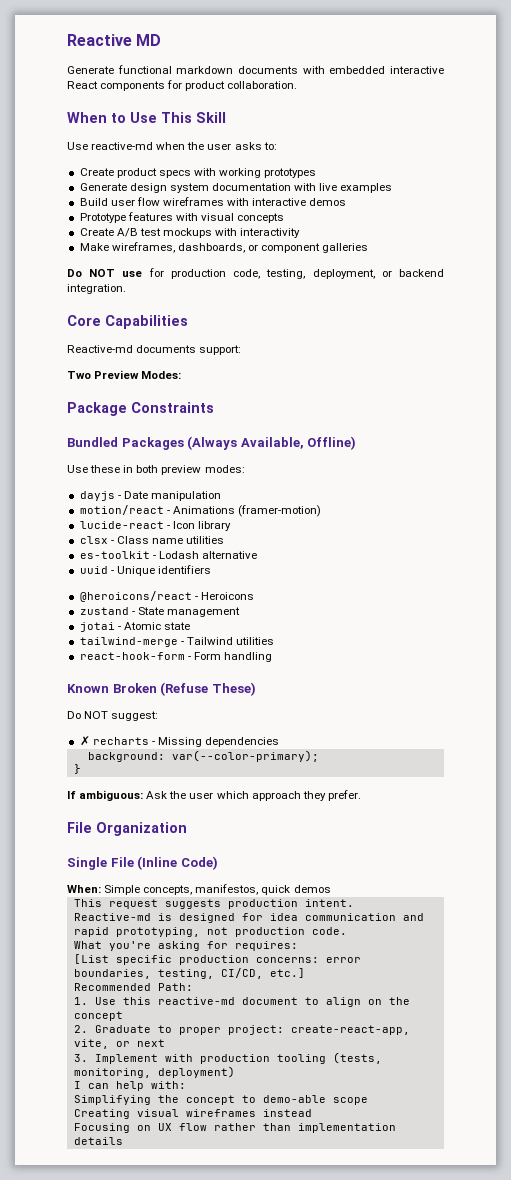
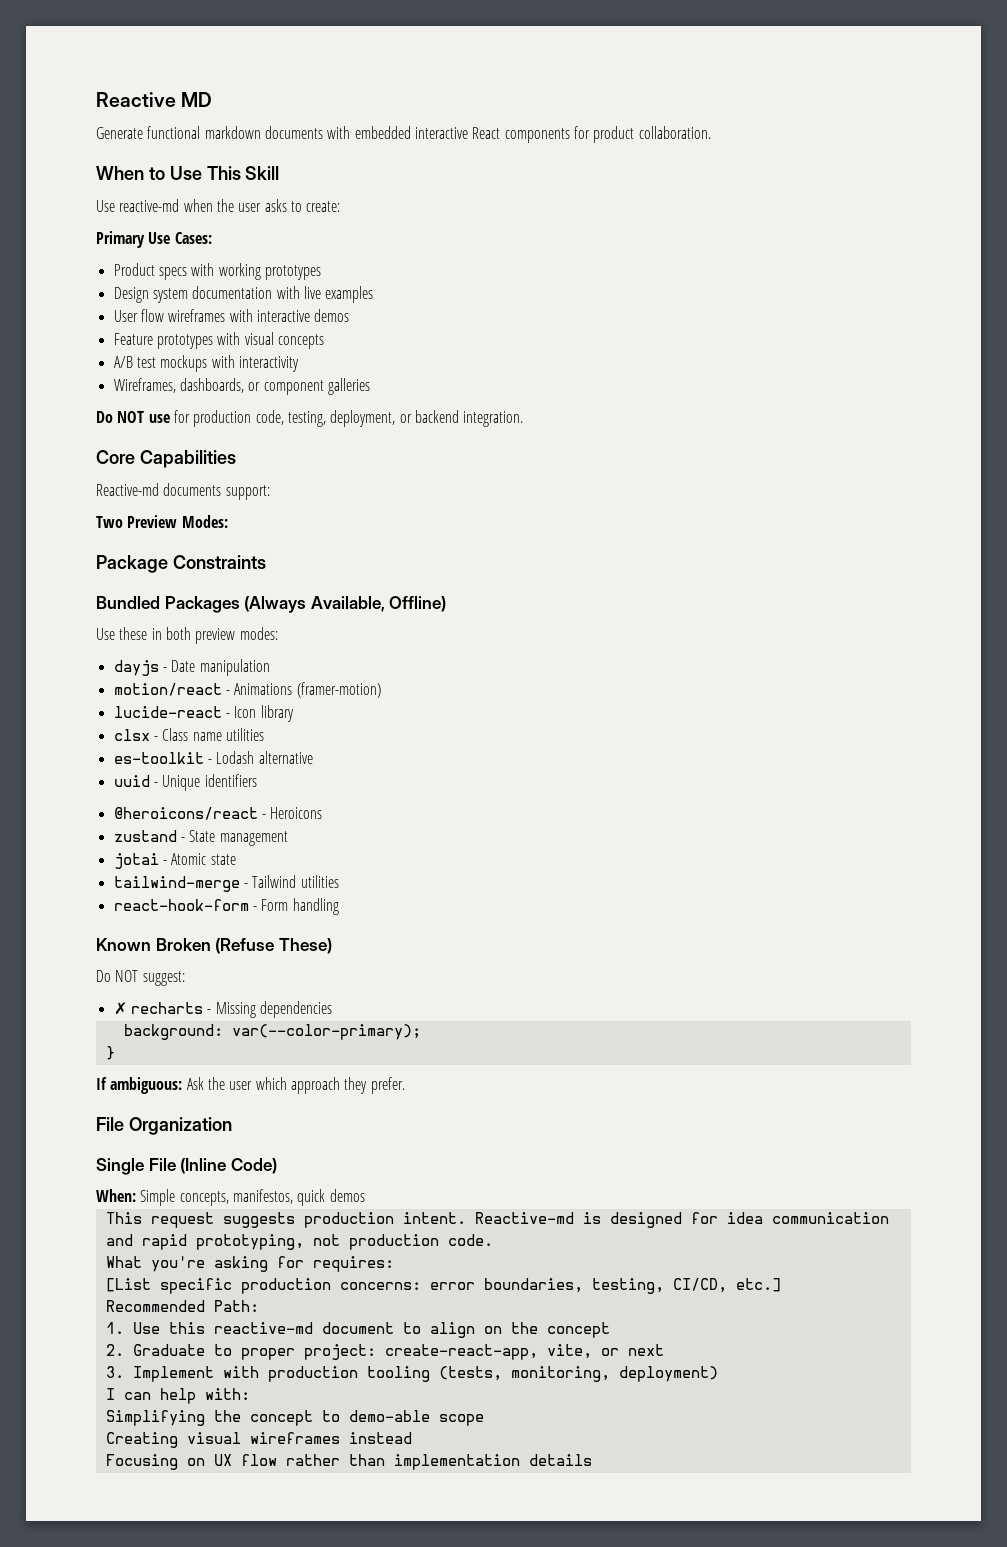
- Use reactive-md when the user asks to:
- Create product specs with working prototypes
+ Use reactive-md when the user asks to create:
+ Primary Use Cases:
+ Product specs with working prototypes
- Generate design system documentation with live examples
+ Design system documentation with live examples
- Build user flow wireframes with interactive demos
+ User flow wireframes with interactive demos
- Prototype features with visual concepts
+ Feature prototypes with visual concepts
- Create A/B test mockups with interactivity
+ A/B test mockups with interactivity
- Make wireframes, dashboards, or component galleries
+ Wireframes, dashboards, or component galleries

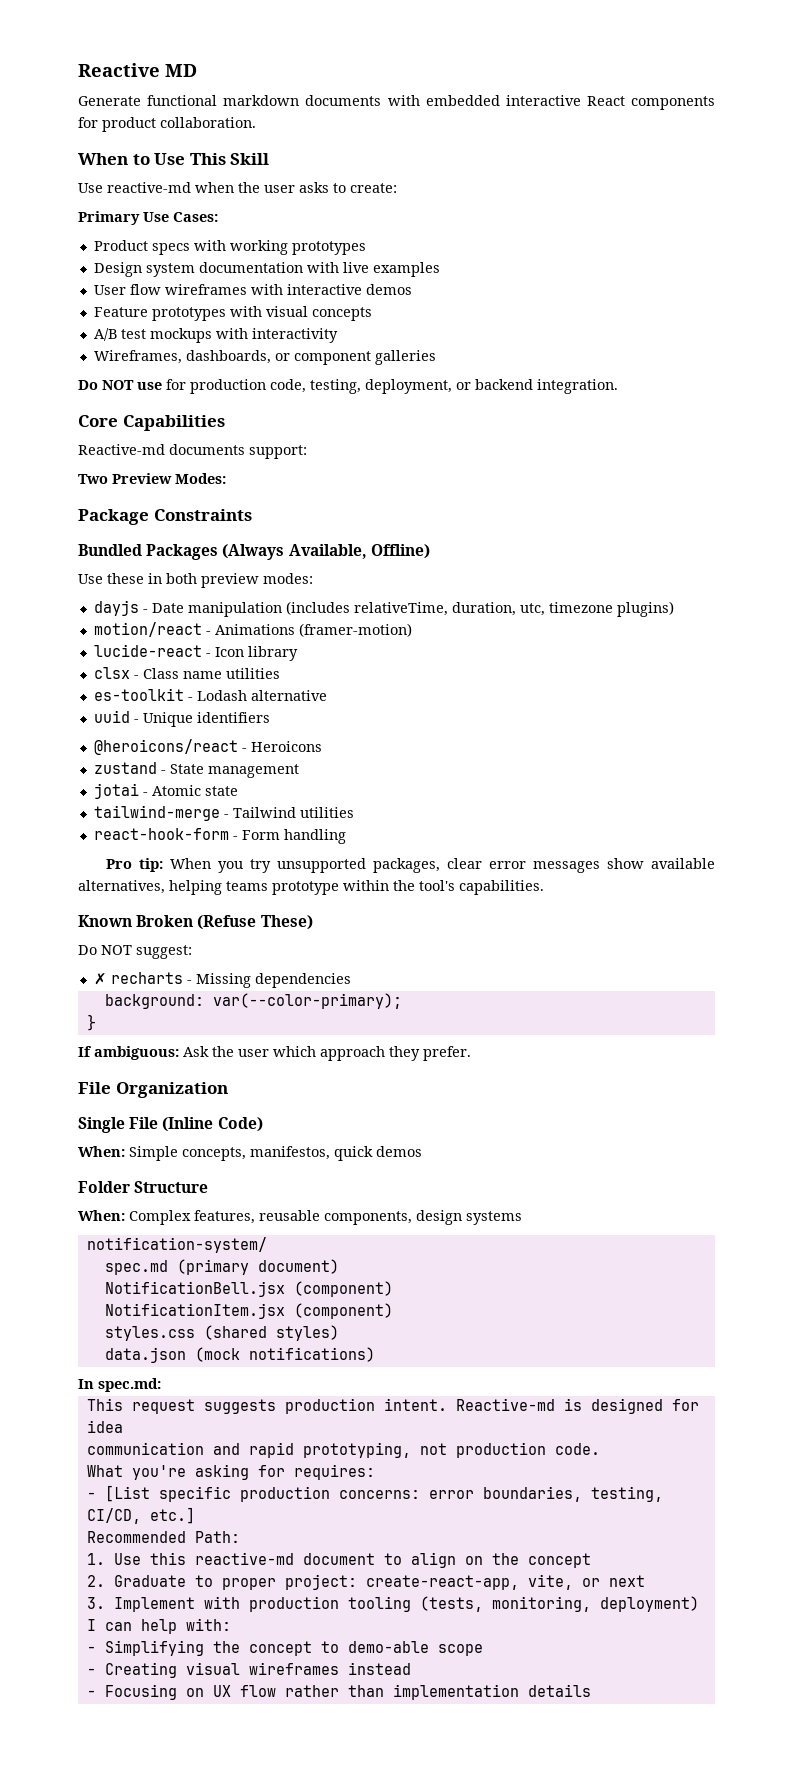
- dayjs - Date manipulation
+ dayjs - Date manipulation (includes relativeTime, duration, utc, timezone plugins)
+ Pro tip: When you try unsupported packages, clear error messages show available alternatives, helping teams prototype within the tool's capabilities.
+ Folder Structure
+ When: Complex features, reusable components, design systems
+ notification-system/
+ spec.md (primary document)
+ NotificationBell.jsx (component)
+ NotificationItem.jsx (component)
+ styles.css (shared styles)
+ data.json (mock notifications)
+ In spec.md:
- Reactive-md is designed for idea communication and rapid prototyping, not production code.
+ Reactive-md is designed for idea
+ communication and rapid prototyping, not production code.
- [List specific production concerns: error boundaries, testing, CI/CD, etc.]
+ - [List specific production concerns: error boundaries, testing, CI/CD, etc.]
- Simplifying the concept to demo-able scope
+ - Simplifying the concept to demo-able scope
- Creating visual wireframes instead
+ - Creating visual wireframes instead
- Focusing on UX flow rather than implementation details
+ - Focusing on UX flow rather than implementation details

